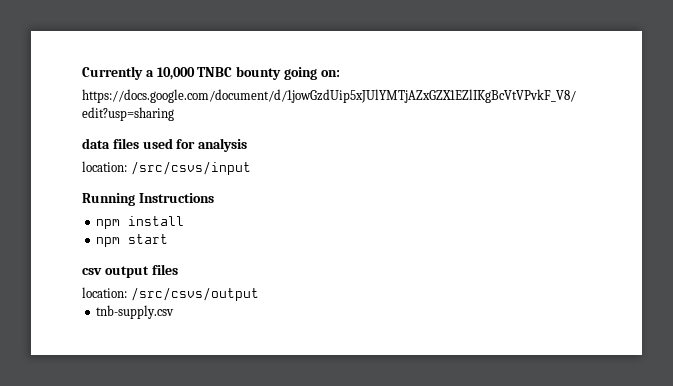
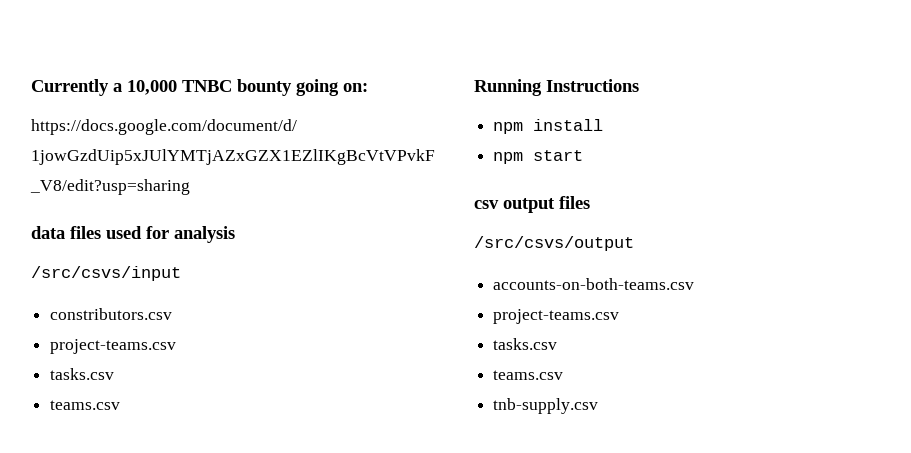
- location: /src/csvs/input
+ /src/csvs/input
+ constributors.csv
+ project-teams.csv
+ tasks.csv
+ teams.csv
- location: /src/csvs/output
+ /src/csvs/output
+ accounts-on-both-teams.csv
+ project-teams.csv
+ tasks.csv
+ teams.csv

